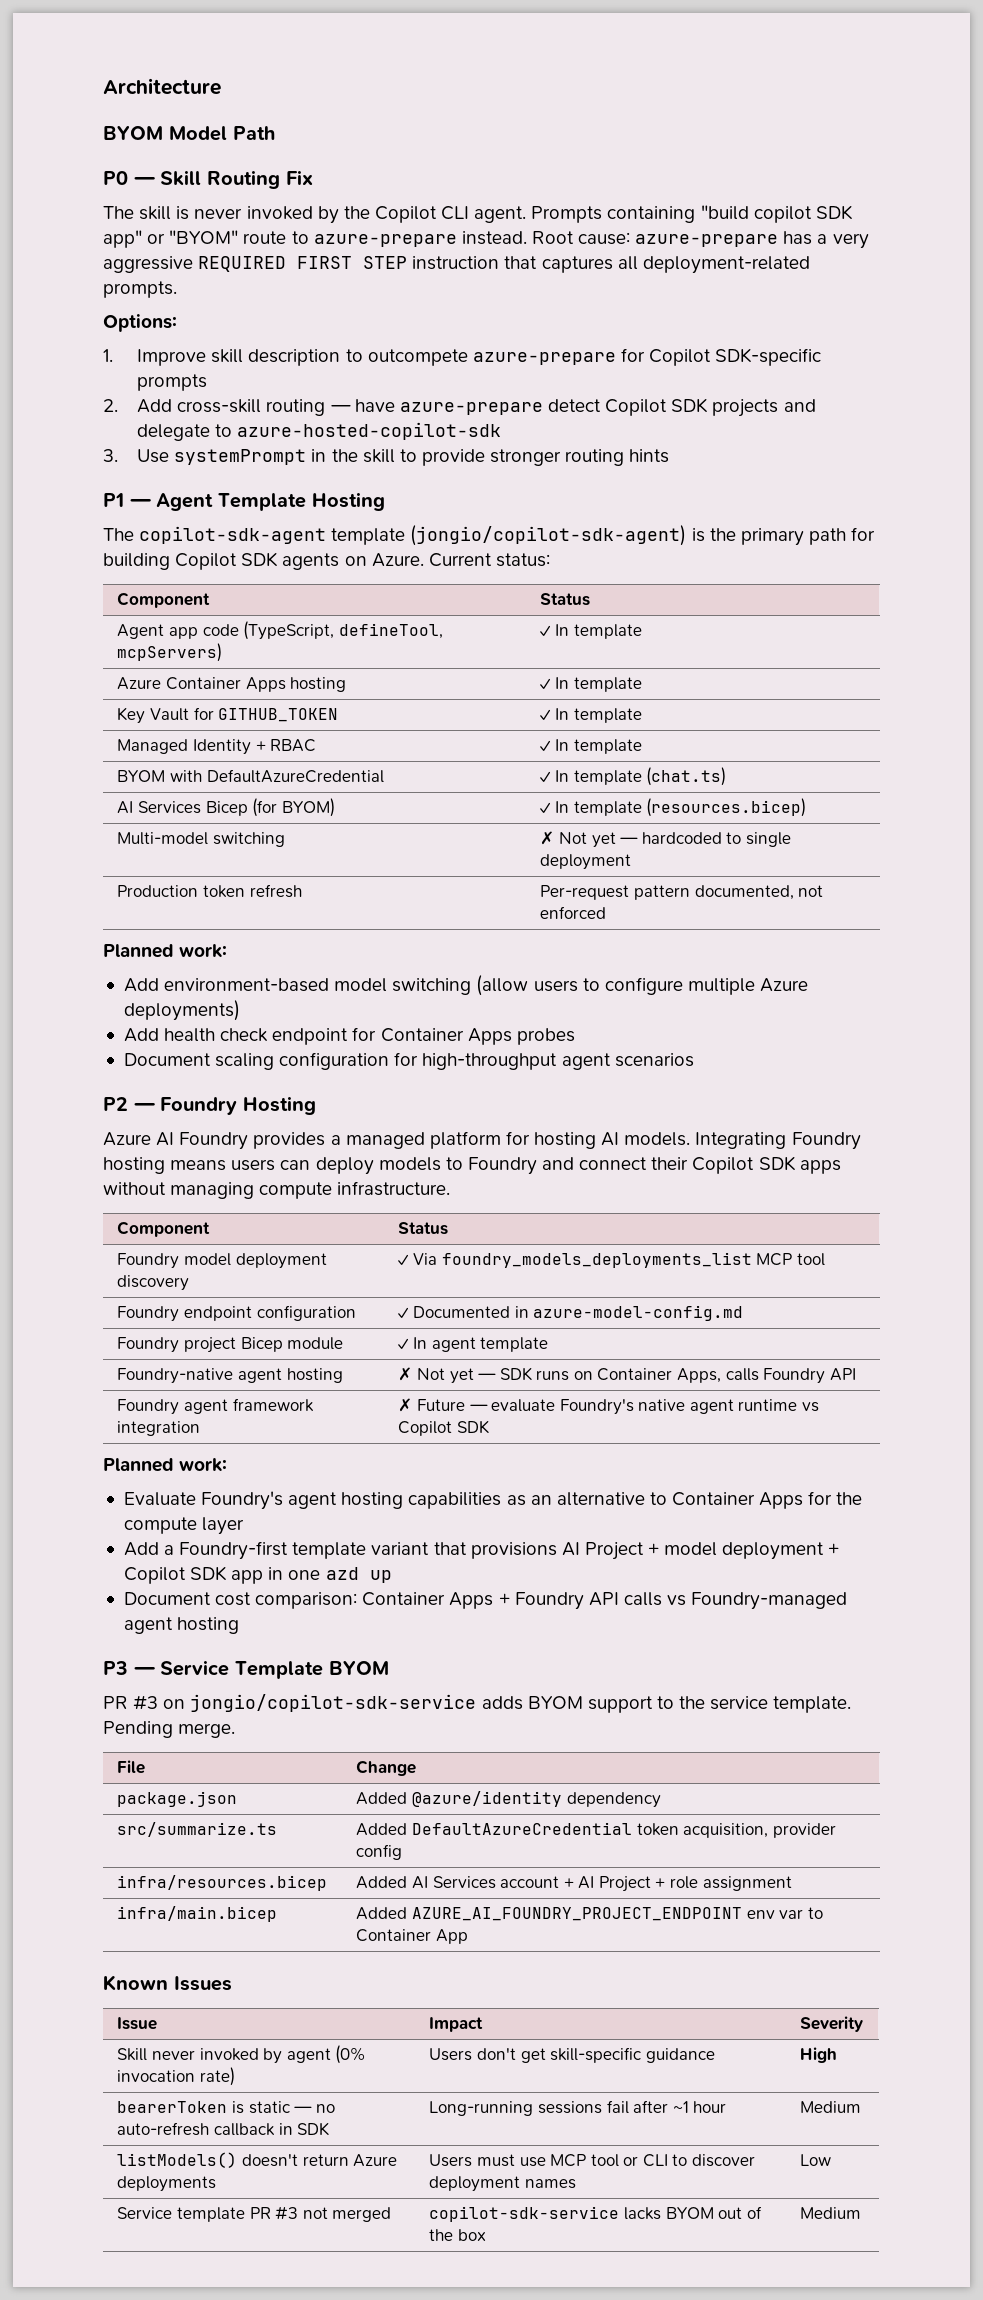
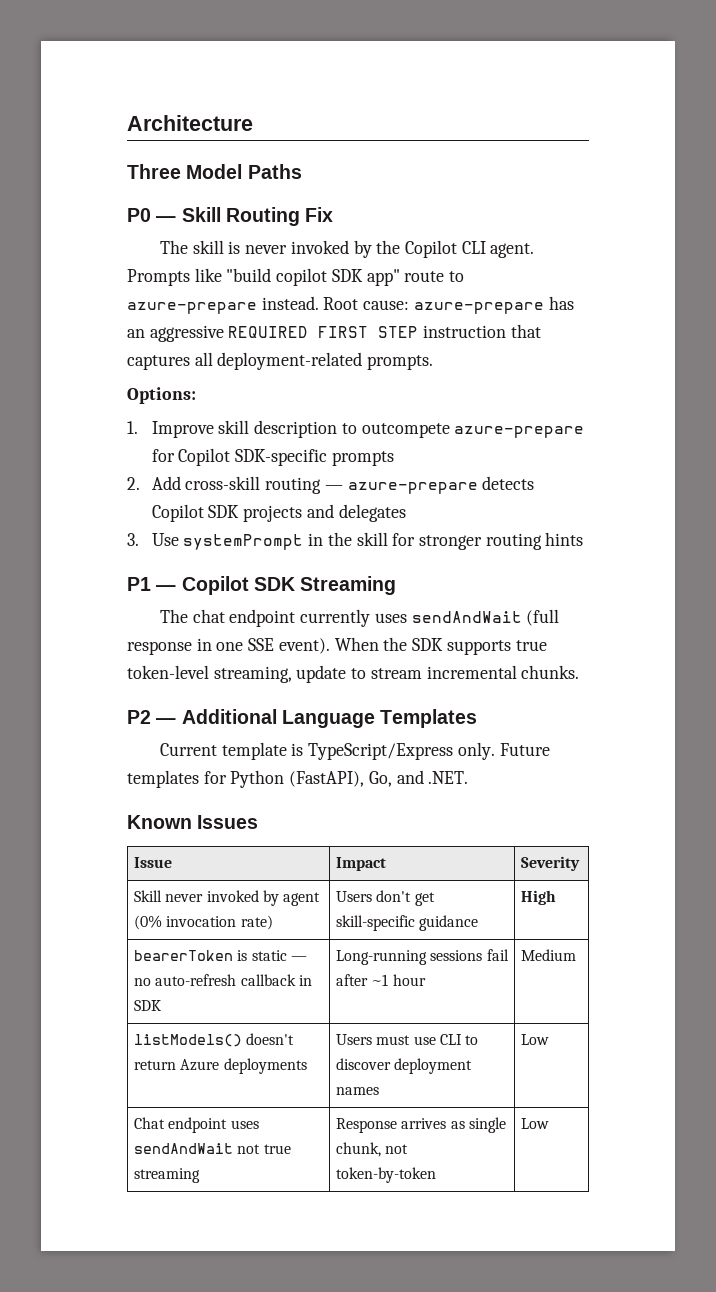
- BYOM Model Path
+ Three Model Paths
- Prompts containing "build copilot SDK app" or "BYOM" route to azure-prepare instead.
+ Prompts like "build copilot SDK app" route to azure-prepare instead.
- Root cause: azure-prepare has a very aggressive REQUIRED FIRST STEP instruction that captures all deployment-related prompts.
+ Root cause: azure-prepare has an aggressive REQUIRED FIRST STEP instruction that captures all deployment-related prompts.
- 2. Add cross-skill routing — have azure-prepare detect Copilot SDK projects and delegate to azure-hosted-copilot-sdk
+ 2. Add cross-skill routing — azure-prepare detects Copilot SDK projects and delegates
- 3. Use systemPrompt in the skill to provide stronger routing hints
+ 3. Use systemPrompt in the skill for stronger routing hints
- P1 — Agent Template Hosting
- The copilot-sdk-agent template (jongio/copilot-sdk-agent) is the primary path for building Copilot SDK agents on Azure. Current status:
- Component | Status
- Agent app code (TypeScript, defineTool, mcpServers) | ✓ In template
- Azure Container Apps hosting | ✓ In template
- Key Vault for GITHUB_TOKEN | ✓ In template
- Managed Identity + RBAC | ✓ In template
- BYOM with DefaultAzureCredential | ✓ In template (chat.ts)
- AI Services Bicep (for BYOM) | ✓ In template (resources.bicep)
- Multi-model switching | ✗ Not yet — hardcoded to single deployment
- Production token refresh | Per-request pattern documented, not enforced
- Planned work:
- Add environment-based model switching (allow users to configure multiple Azure deployments)
- Add health check endpoint for Container Apps probes
- Document scaling configuration for high-throughput agent scenarios
- P2 — Foundry Hosting
- Azure AI Foundry provides a managed platform for hosting AI models. Integrating Foundry hosting means users can deploy models to Foundry and connect their Copilot SDK apps without managing compute infrastructure.
- Component | Status
- Foundry model deployment discovery | ✓ Via foundry_models_deployments_list MCP tool
- Foundry endpoint configuration | ✓ Documented in azure-model-config.md
- Foundry project Bicep module | ✓ In agent template
- Foundry-native agent hosting | ✗ Not yet — SDK runs on Container Apps, calls Foundry API
- Foundry agent framework integration | ✗ Future — evaluate Foundry's native agent runtime vs Copilot SDK
- Planned work:
- Evaluate Foundry's agent hosting capabilities as an alternative to Container Apps for the compute layer
- Add a Foundry-first template variant that provisions AI Project + model deployment + Copilot SDK app in one azd up
- Document cost comparison: Container Apps + Foundry API calls vs Foundry-managed agent hosting
- P3 — Service Template BYOM
- PR #3 on jongio/copilot-sdk-service adds BYOM support to the service template. Pending merge.
- File | Change
- package.json | Added @azure/identity dependency
- src/summarize.ts | Added DefaultAzureCredential token acquisition, provider config
- infra/resources.bicep | Added AI Services account + AI Project + role assignment
- infra/main.bicep | Added AZURE_AI_FOUNDRY_PROJECT_ENDPOINT env var to Container App
+ P1 — Copilot SDK Streaming
+ The chat endpoint currently uses sendAndWait (full response in one SSE event). When the SDK supports true token-level streaming, update to stream incremental chunks.
+ P2 — Additional Language Templates
+ Current template is TypeScript/Express only. Future templates for Python (FastAPI), Go, and .NET.
- listModels() doesn't return Azure deployments | Users must use MCP tool or CLI to discover deployment names | Low
+ listModels() doesn't return Azure deployments | Users must use CLI to discover deployment names | Low
- Service template PR #3 not merged | copilot-sdk-service lacks BYOM out of the box | Medium
+ Chat endpoint uses sendAndWait not true streaming | Response arrives as single chunk, not token-by-token | Low

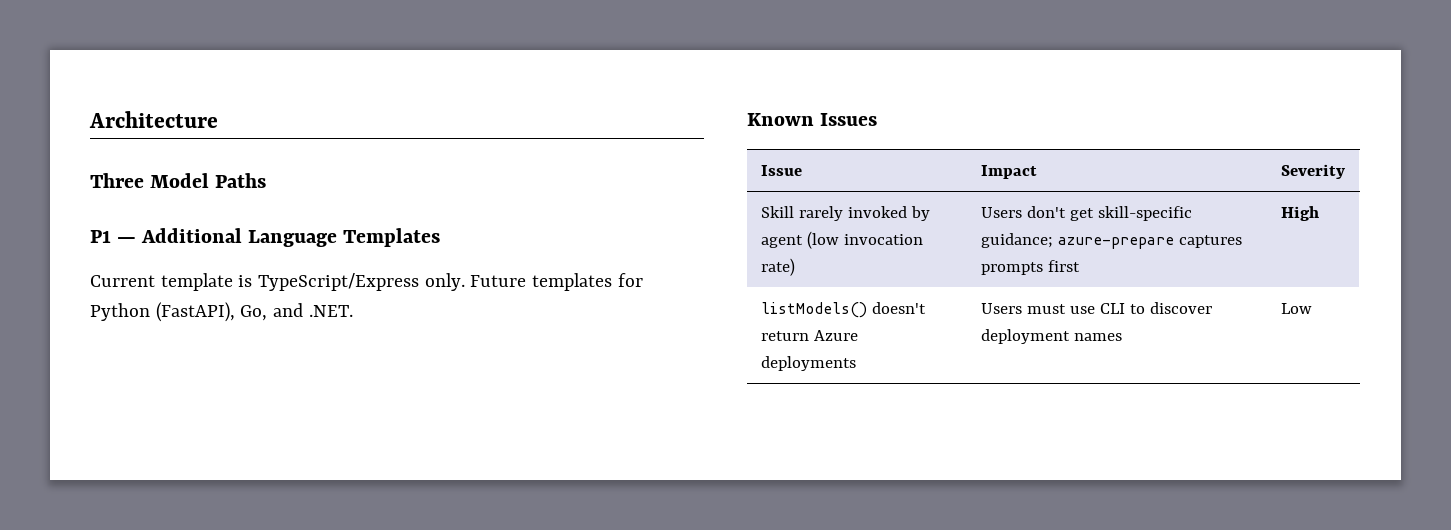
- P0 — Skill Routing Fix
- The skill is never invoked by the Copilot CLI agent. Prompts like "build copilot SDK app" route to azure-prepare instead. Root cause: azure-prepare has an aggressive REQUIRED FIRST STEP instruction that captures all deployment-related prompts.
- Options:
- 1. Improve skill description to outcompete azure-prepare for Copilot SDK-specific prompts
- 2. Add cross-skill routing — azure-prepare detects Copilot SDK projects and delegates
- 3. Use systemPrompt in the skill for stronger routing hints
- P1 — Copilot SDK Streaming
- The chat endpoint currently uses sendAndWait (full response in one SSE event). When the SDK supports true token-level streaming, update to stream incremental chunks.
- P2 — Additional Language Templates
+ P1 — Additional Language Templates
- Skill never invoked by agent (0% invocation rate) | Users don't get skill-specific guidance | High
- bearerToken is static — no auto-refresh callback in SDK | Long-running sessions fail after ~1 hour | Medium
+ Skill rarely invoked by agent (low invocation rate) | Users don't get skill-specific guidance; azure-prepare captures prompts first | High
- Chat endpoint uses sendAndWait not true streaming | Response arrives as single chunk, not token-by-token | Low

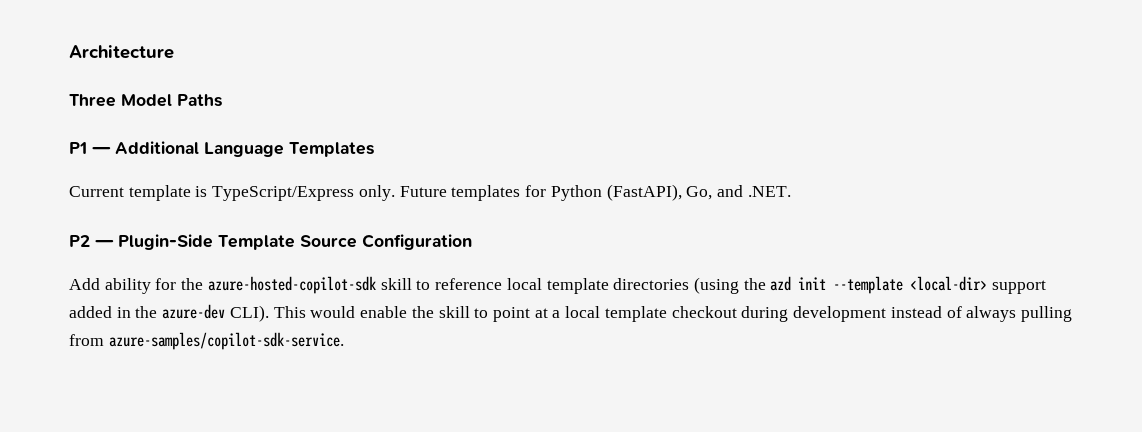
- Known Issues
- Issue | Impact | Severity
- Skill rarely invoked by agent (low invocation rate) | Users don't get skill-specific guidance; azure-prepare captures prompts first | High
- listModels() doesn't return Azure deployments | Users must use CLI to discover deployment names | Low
+ P2 — Plugin-Side Template Source Configuration
+ Add ability for the azure-hosted-copilot-sdk skill to reference local template directories (using the azd init --template <local-dir> support added in the azure-dev CLI). This would enable the skill to point at a local template checkout during development instead of always pulling from azure-samples/copilot-sdk-service.

